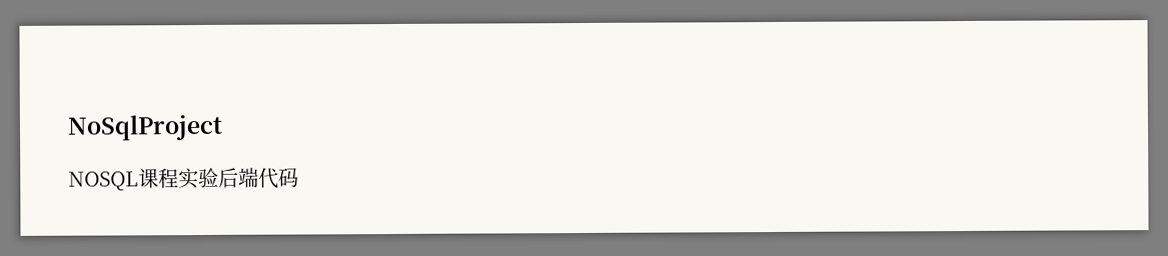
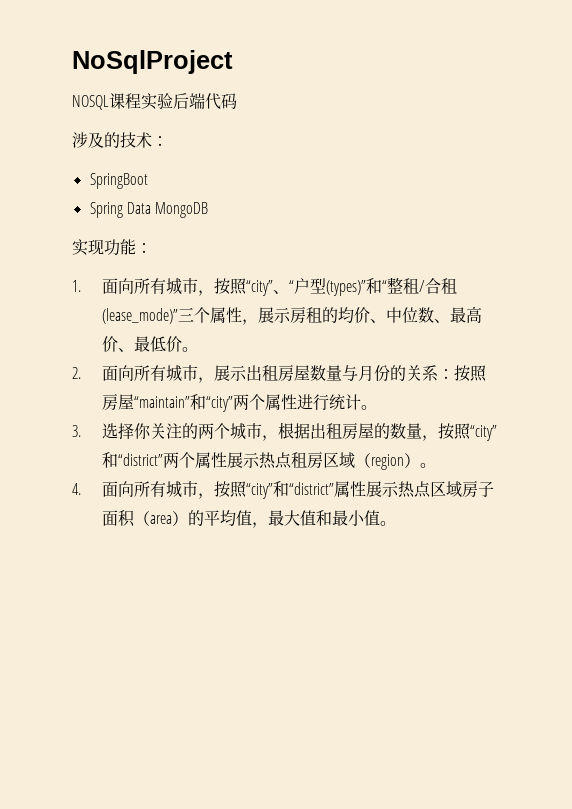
+ 涉及的技术：
+ SpringBoot
+ Spring Data MongoDB
+ 实现功能：
+ 1.面向所有城市，按照“city”、“户型(types)”和“整租/合租(lease_mode)”三个属性，展示房租的均价、中位数、最高价、最低价。
+ 2.面向所有城市，展示出租房屋数量与月份的关系：按照房屋“maintain”和“city”两个属性进行统计。
+ 3.选择你关注的两个城市，根据出租房屋的数量，按照“city”和“district”两个属性展示热点租房区域（region）。
+ 4.面向所有城市，按照“city”和“district”属性展示热点区域房子面积（area）的平均值，最大值和最小值。

